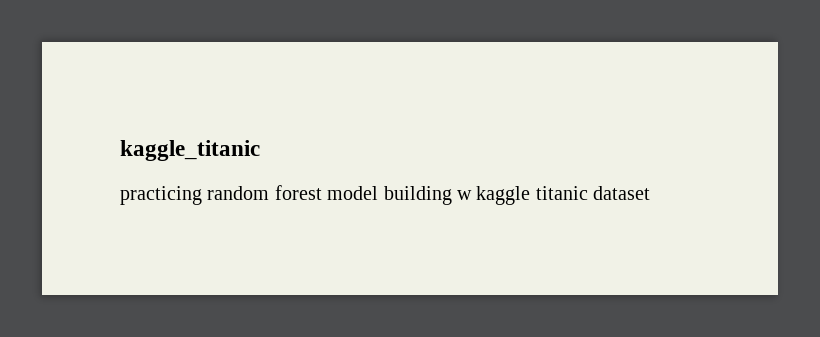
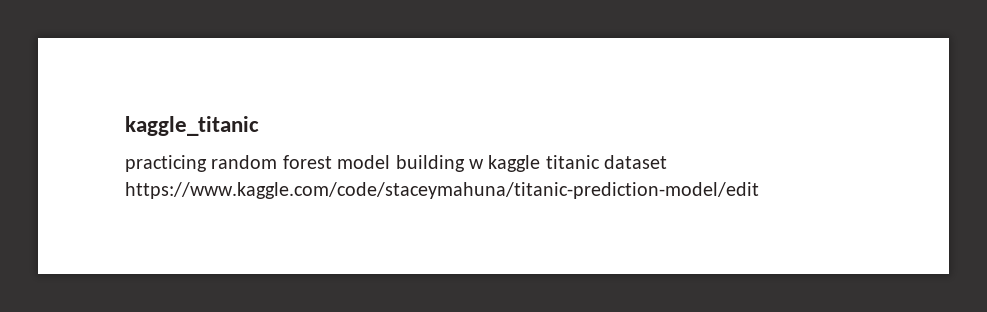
- practicing random forest model building w kaggle titanic dataset
+ practicing random forest model building w kaggle titanic dataset https://www.kaggle.com/code/staceymahuna/titanic-prediction-model/edit

